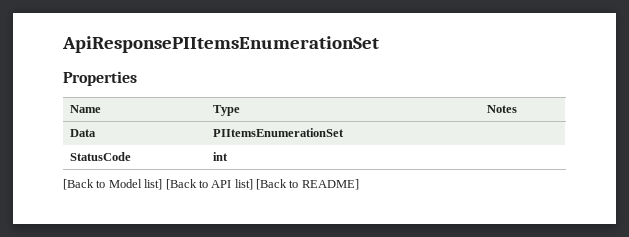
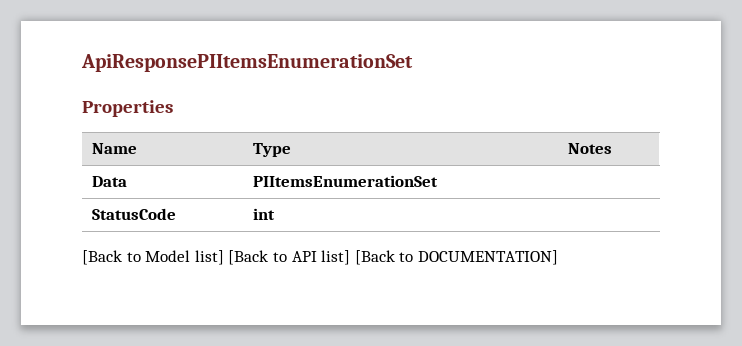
- [Back to Model list] [Back to API list] [Back to README]
+ [Back to Model list] [Back to API list] [Back to DOCUMENTATION]

